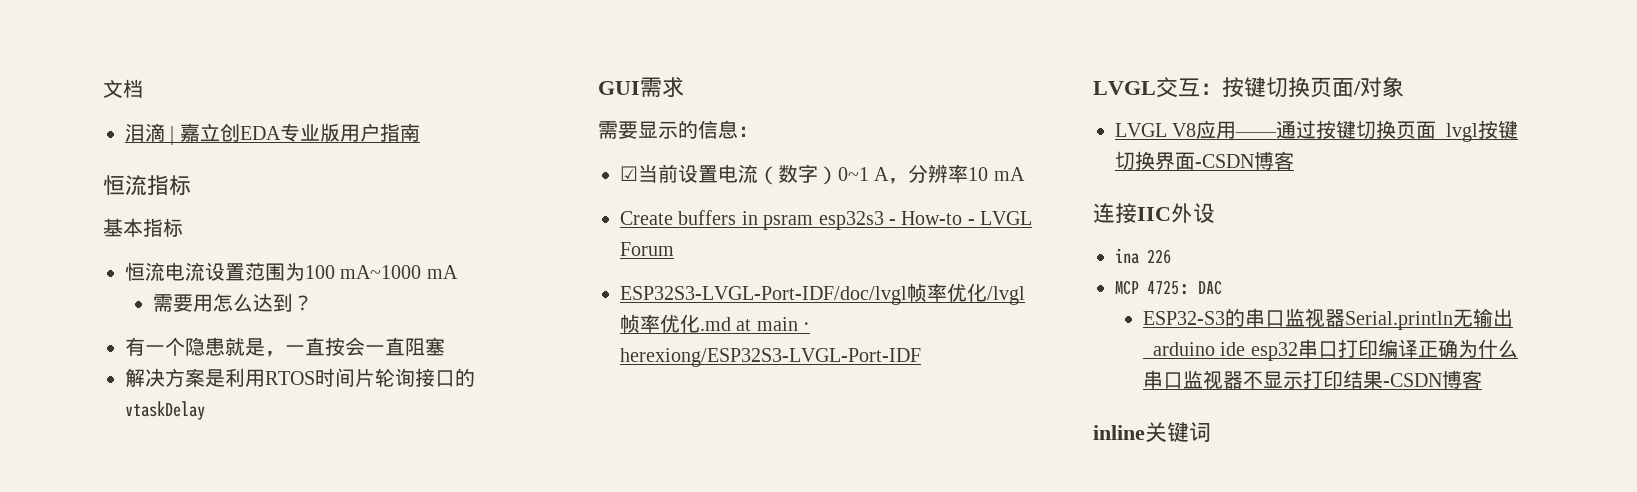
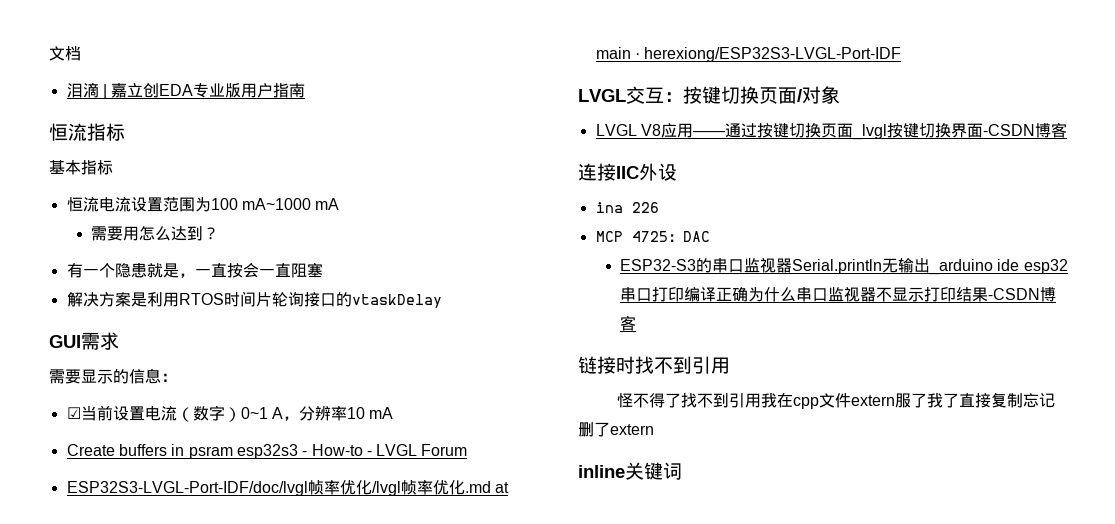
+ 链接时找不到引用
+ 怪不得了找不到引用我在cpp文件extern服了我了直接复制忘记删了extern

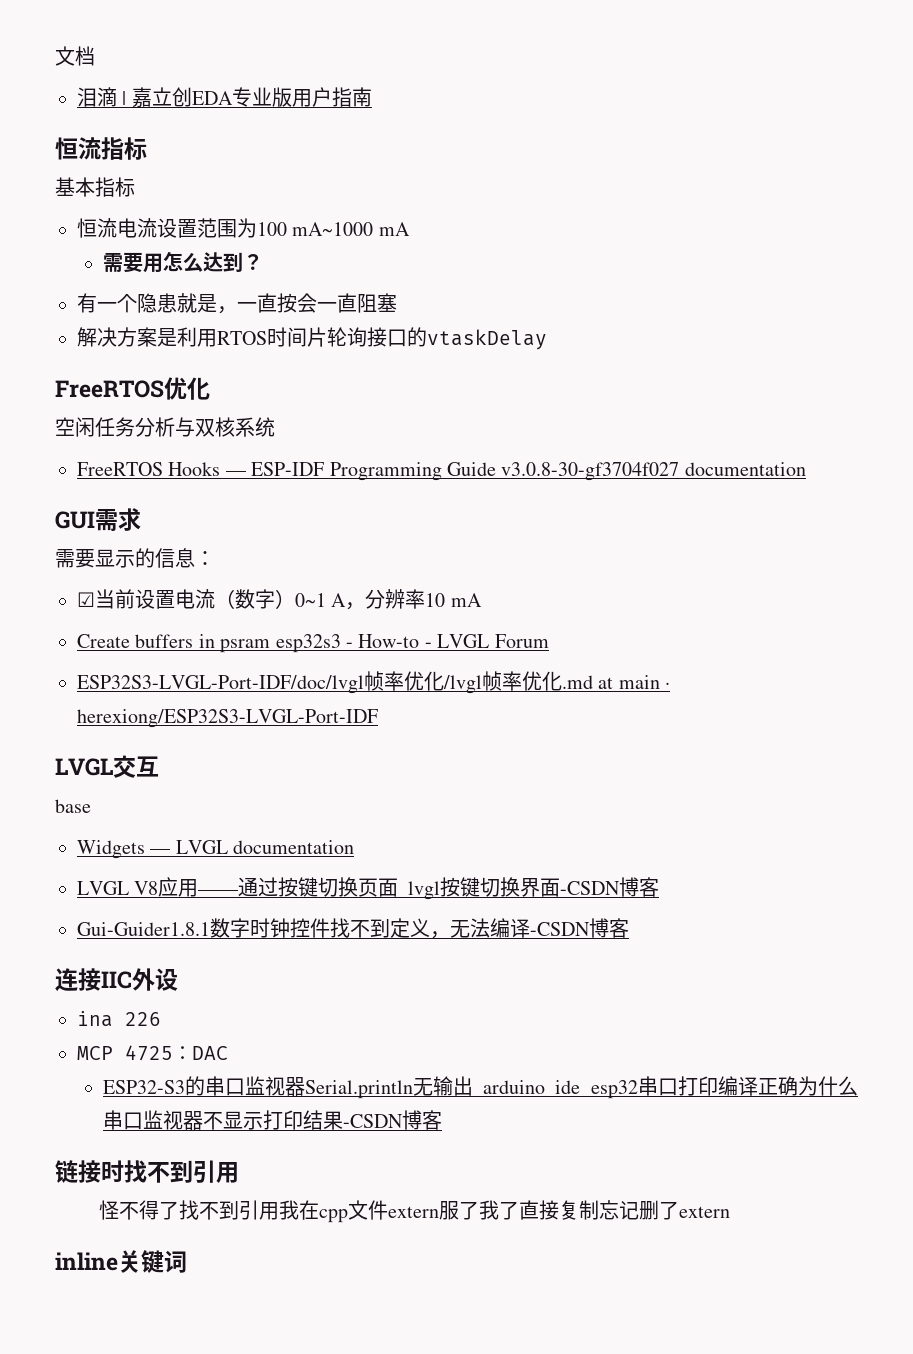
+ FreeRTOS优化
+ 空闲任务分析与双核系统
+ FreeRTOS Hooks — ESP-IDF Programming Guide v3.0.8-30-gf3704f027 documentation
- LVGL交互：按键切换页面/对象
+ LVGL交互
+ base
+ Widgets — LVGL documentation
+ Gui-Guider1.8.1数字时钟控件找不到定义，无法编译-CSDN博客

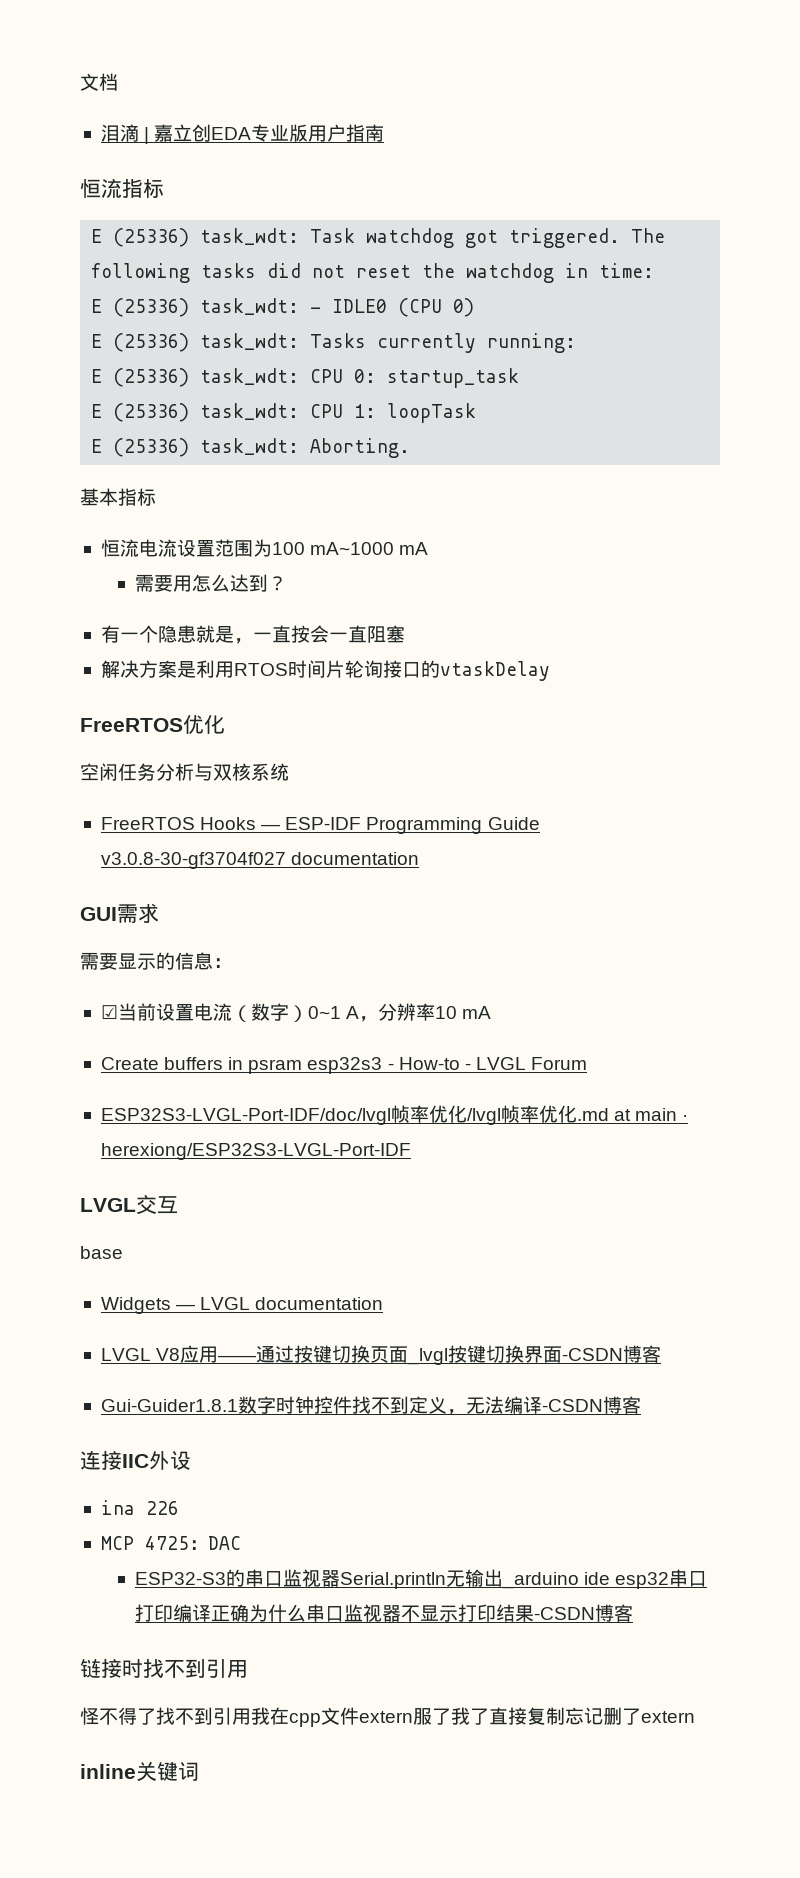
+ E (25336) task_wdt: Task watchdog got triggered. The following tasks did not reset the watchdog in time:
+ E (25336) task_wdt: - IDLE0 (CPU 0)
+ E (25336) task_wdt: Tasks currently running:
+ E (25336) task_wdt: CPU 0: startup_task
+ E (25336) task_wdt: CPU 1: loopTask
+ E (25336) task_wdt: Aborting.

